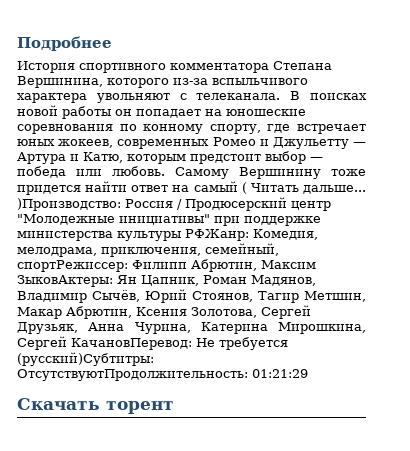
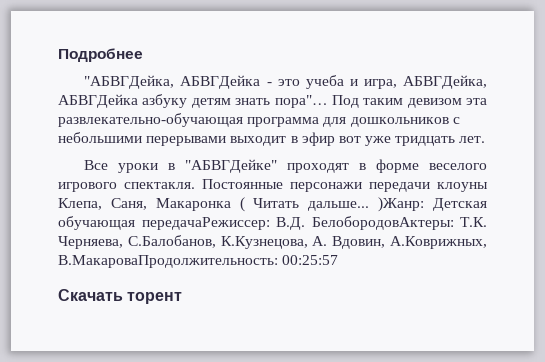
- История спортивного комментатора Степана Вершинина, которого из-за вспыльчивого характера увольняют с телеканала. В поисках новой работы он попадает на юношеские соревнования по конному спорту, где встречает юных жокеев, современных Ромео и Джульетту — Артура и Катю, которым предстоит выбор — победа или любовь. Самому Вершинину тоже придется найти ответ на самый ( Читать дальше... )Производство: Россия / Продюсерский центр "Молодежные инициативы" при поддержке министерства культуры РФЖанр: Комедия, мелодрама, приключения, семейный, спортРежиссер: Филипп Абрютин, Максим ЗыковАктеры: Ян Цапник, Роман Мадянов, Владимир Сычёв, Юрий Стоянов, Тагир Метшин, Макар Абрютин, Ксения Золотова, Сергей Друзьяк, Анна Чурина, Катерина Мирошкина, Сергей КачановПеревод: Не требуется (русский)Субтитры: ОтсутствуютПродолжительность: 01:21:29
+ "АБВГДейка, АБВГДейка - это учеба и игра, АБВГДейка, АБВГДейка азбуку детям знать пора"… Под таким девизом эта развлекательно-обучающая программа для дошкольников с небольшими перерывами выходит в эфир вот уже тридцать лет.
+ Все уроки в "АБВГДейке" проходят в форме веселого игрового спектакля. Постоянные персонажи передачи клоуны Клепа, Саня, Макаронка ( Читать дальше... )Жанр: Детская обучающая передачаРежиссер: В.Д. БелобородовАктеры: Т.К. Черняева, С.Балобанов, К.Кузнецова, А. Вдовин, А.Коврижных, В.МакароваПродолжительность: 00:25:57

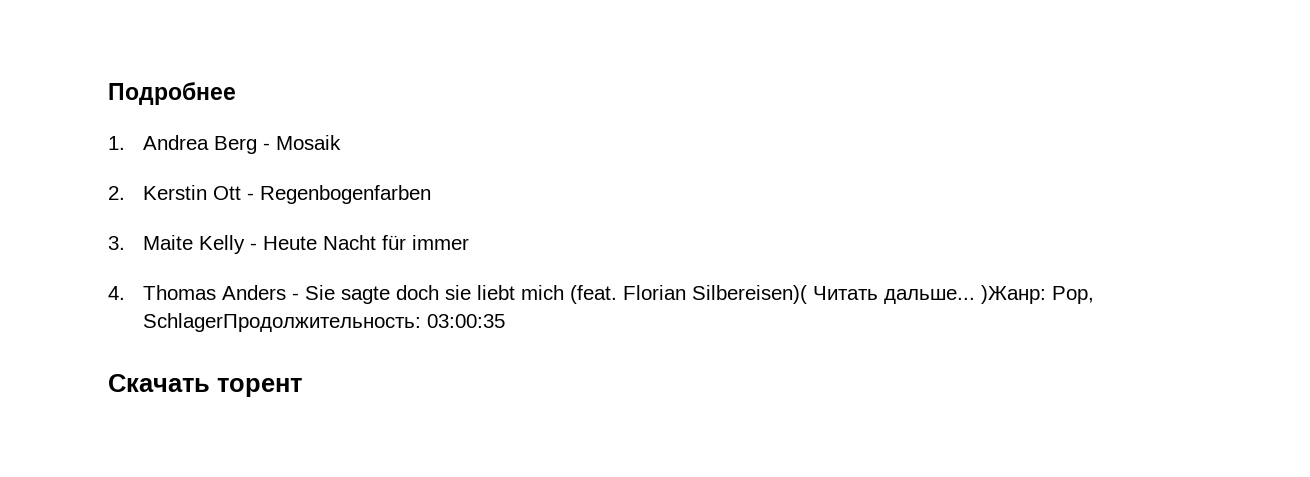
- "АБВГДейка, АБВГДейка - это учеба и игра, АБВГДейка, АБВГДейка азбуку детям знать пора"… Под таким девизом эта развлекательно-обучающая программа для дошкольников с небольшими перерывами выходит в эфир вот уже тридцать лет.
- Все уроки в "АБВГДейке" проходят в форме веселого игрового спектакля. Постоянные персонажи передачи клоуны Клепа, Саня, Макаронка ( Читать дальше... )Жанр: Детская обучающая передачаРежиссер: В.Д. БелобородовАктеры: Т.К. Черняева, С.Балобанов, К.Кузнецова, А. Вдовин, А.Коврижных, В.МакароваПродолжительность: 00:25:57
+ 1. Andrea Berg - Mosaik
+ 2. Kerstin Ott - Regenbogenfarben
+ 3. Maite Kelly - Heute Nacht für immer
+ 4. Thomas Anders - Sie sagte doch sie liebt mich (feat. Florian Silbereisen)( Читать дальше... )Жанр: Pop, SchlagerПродолжительность: 03:00:35

